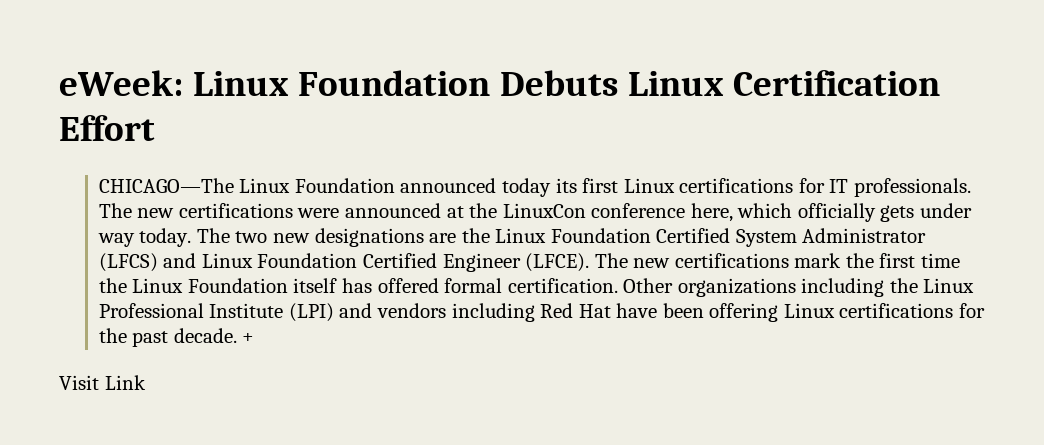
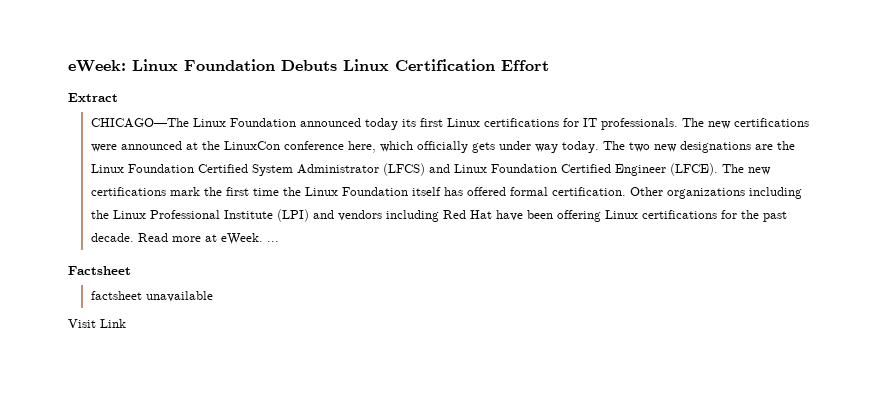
+ Extract
- +
+ Read more at eWeek. ...
+ Factsheet
+ factsheet unavailable

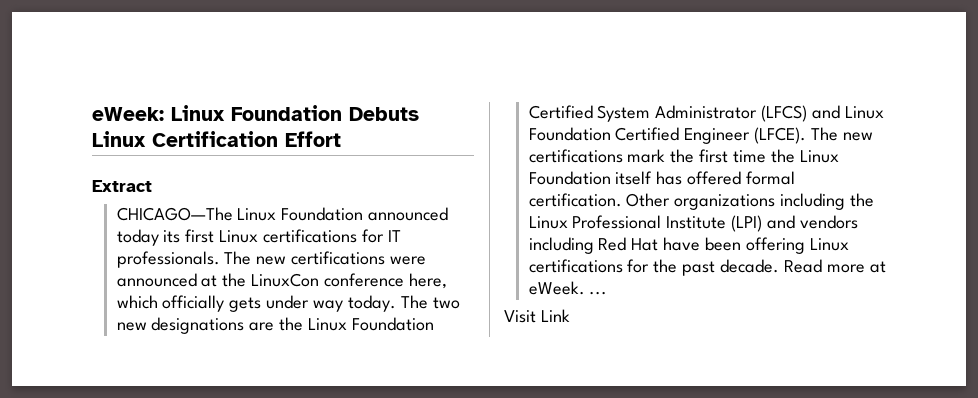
- Factsheet
- factsheet unavailable

